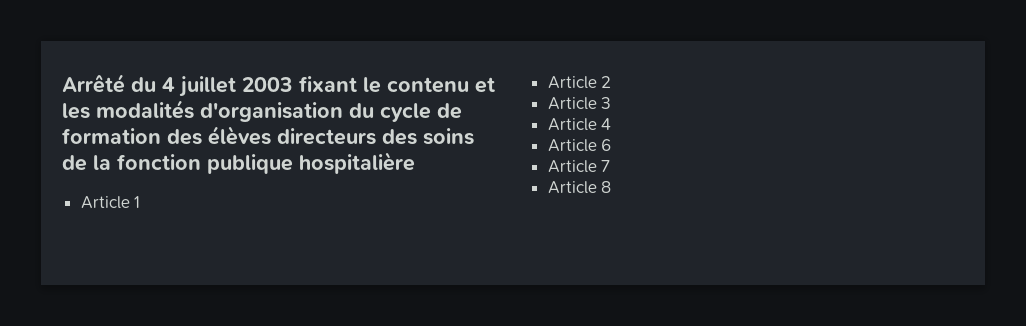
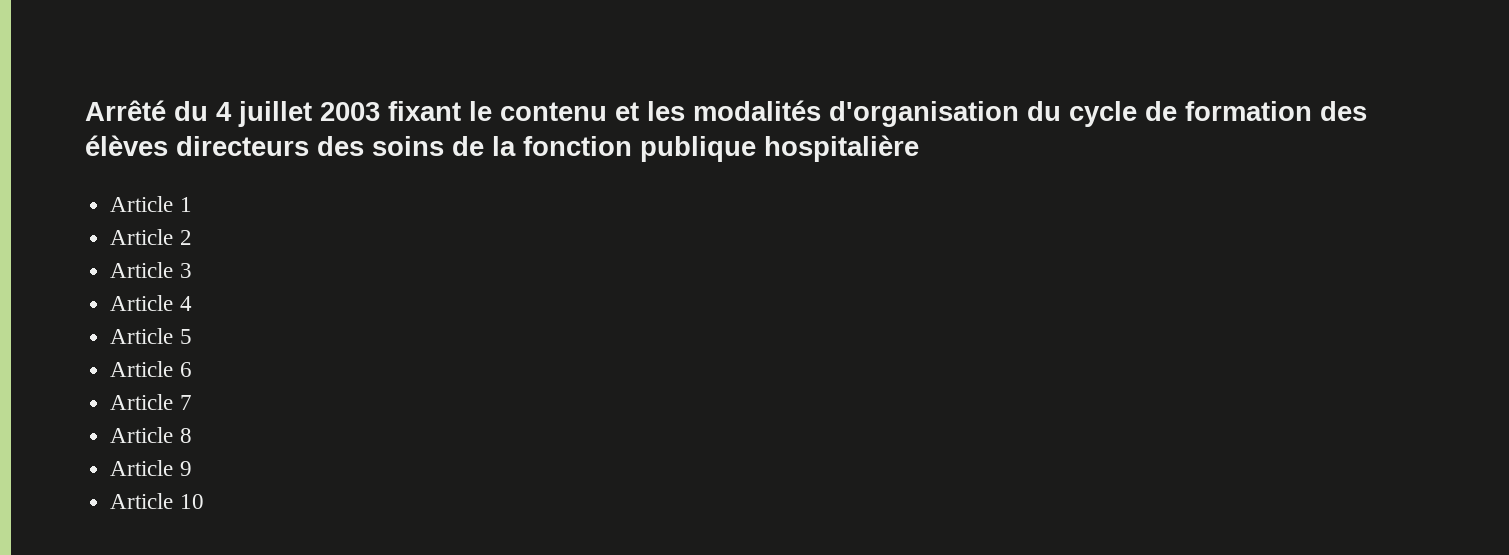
+ Article 5
+ Article 9
+ Article 10

